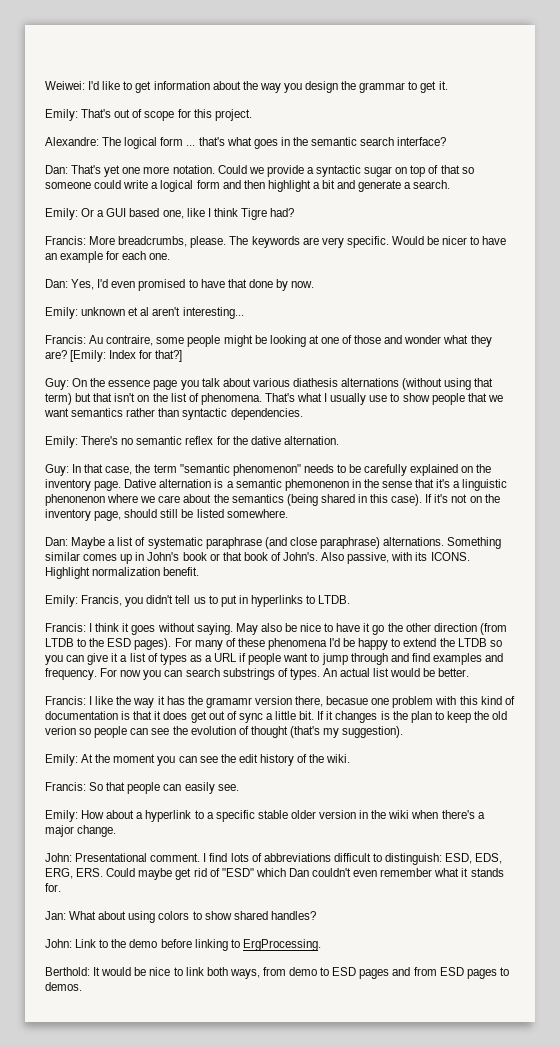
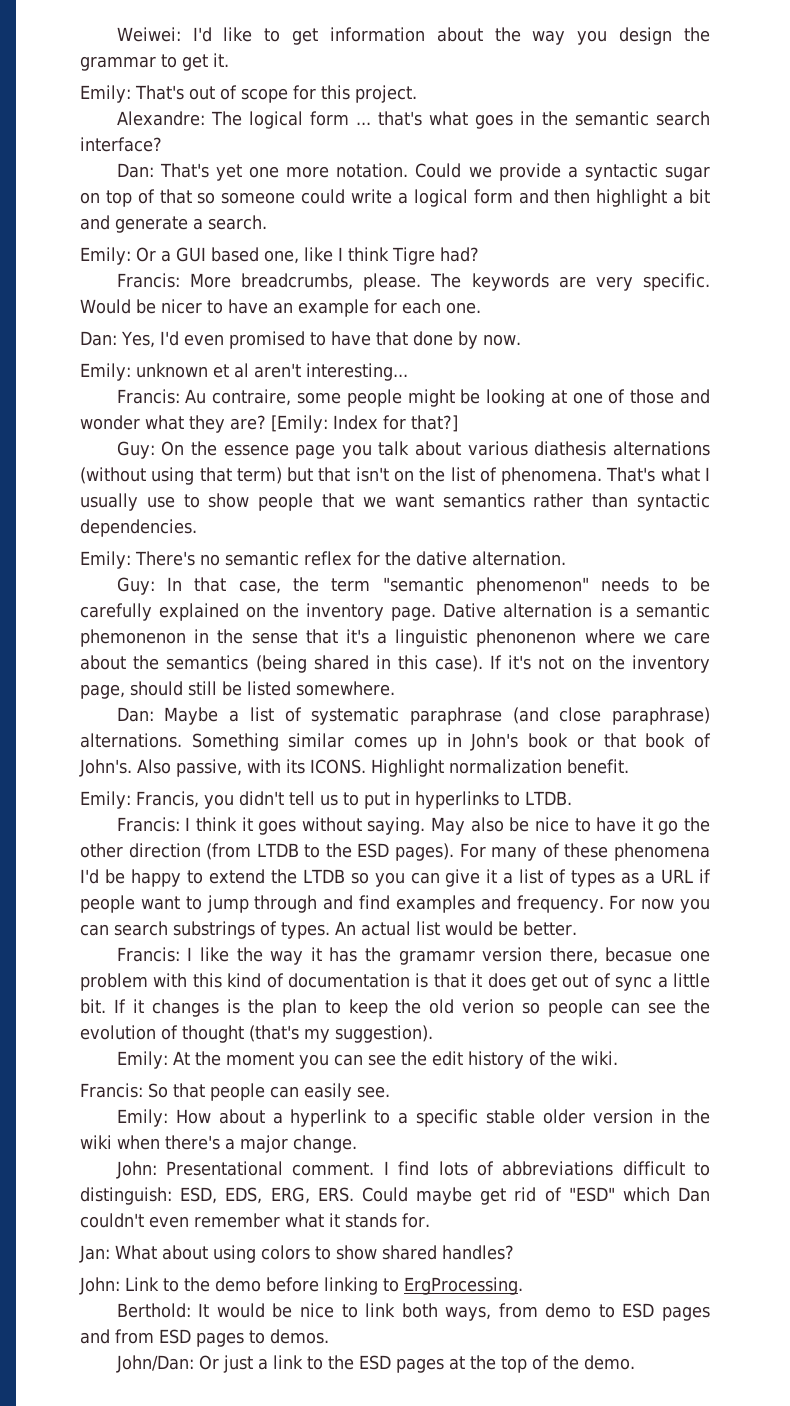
+ John/Dan: Or just a link to the ESD pages at the top of the demo.

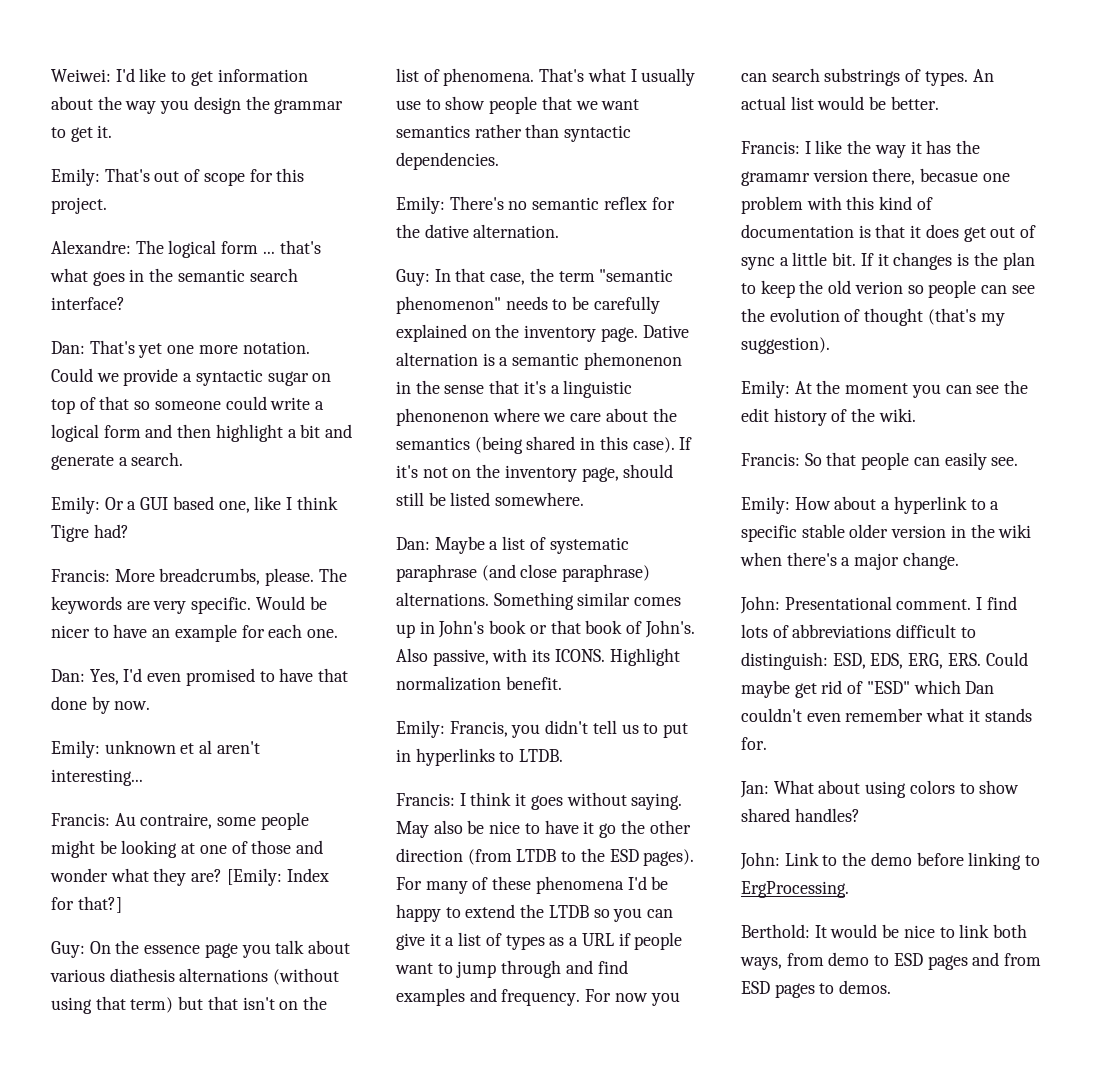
- John/Dan: Or just a link to the ESD pages at the top of the demo.

